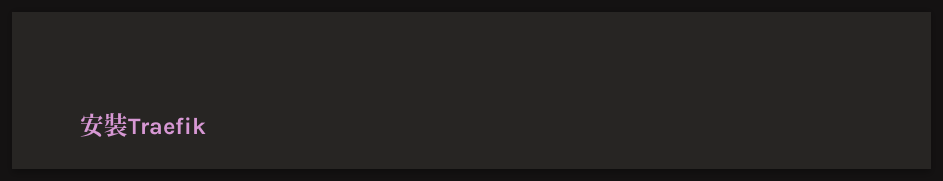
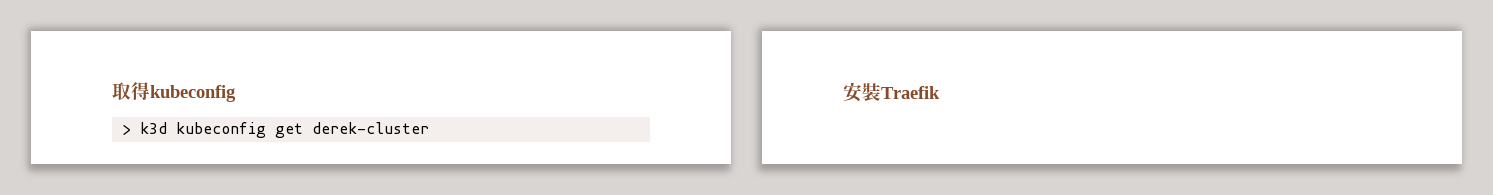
+ 取得kubeconfig
+ > k3d kubeconfig get derek-cluster

